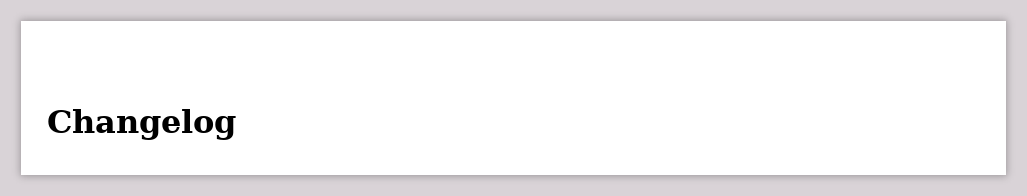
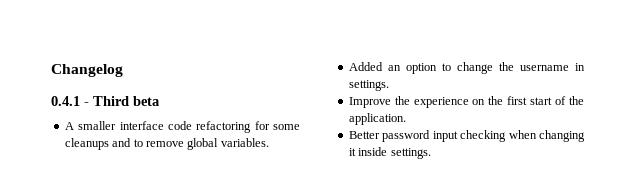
+ 0.4.1 - Third beta
+ A smaller interface code refactoring for some cleanups and to remove global variables.
+ Added an option to change the username in settings.
+ Improve the experience on the first start of the application.
+ Better password input checking when changing it inside settings.

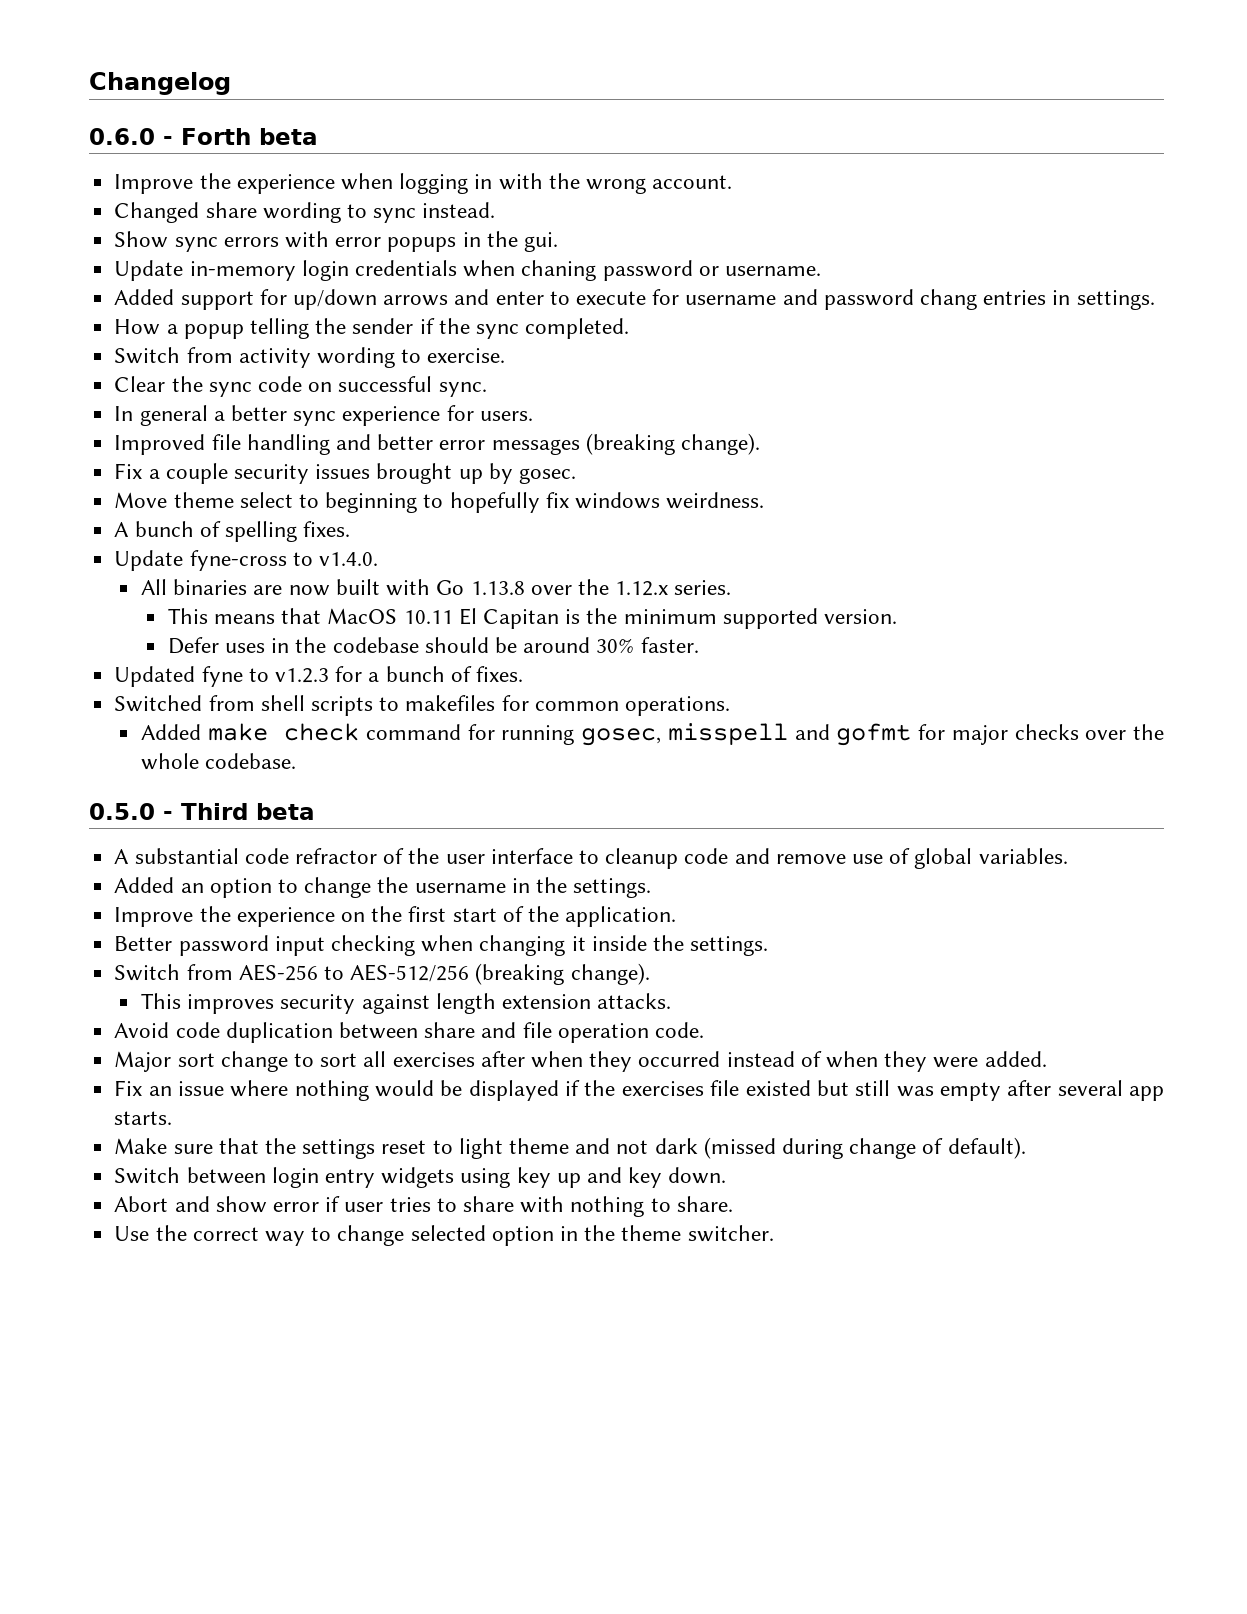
- 0.4.1 - Third beta
- A smaller interface code refactoring for some cleanups and to remove global variables.
+ 0.6.0 - Forth beta
+ Improve the experience when logging in with the wrong account.
+ Changed share wording to sync instead.
+ Show sync errors with error popups in the gui.
+ Update in-memory login credentials when chaning password or username.
+ Added support for up/down arrows and enter to execute for username and password chang entries in settings.
+ How a popup telling the sender if the sync completed.
+ Switch from activity wording to exercise.
+ Clear the sync code on successful sync.
+ In general a better sync experience for users.
+ Improved file handling and better error messages (breaking change).
+ Fix a couple security issues brought up by gosec.
+ Move theme select to beginning to hopefully fix windows weirdness.
+ A bunch of spelling fixes.
+ Update fyne-cross to v1.4.0.
+ All binaries are now built with Go 1.13.8 over the 1.12.x series.
+ This means that MacOS 10.11 El Capitan is the minimum supported version.
+ Defer uses in the codebase should be around 30% faster.
+ Updated fyne to v1.2.3 for a bunch of fixes.
+ Switched from shell scripts to makefiles for common operations.
+ Added make check command for running gosec, misspell and gofmt for major checks over the whole codebase.
+ 0.5.0 - Third beta
+ A substantial code refractor of the user interface to cleanup code and remove use of global variables.
- Added an option to change the username in settings.
+ Added an option to change the username in the settings.
- Better password input checking when changing it inside settings.
+ Better password input checking when changing it inside the settings.
+ Switch from AES-256 to AES-512/256 (breaking change).
+ This improves security against length extension attacks.
+ Avoid code duplication between share and file operation code.
+ Major sort change to sort all exercises after when they occurred instead of when they were added.
+ Fix an issue where nothing would be displayed if the exercises file existed but still was empty after several app starts.
+ Make sure that the settings reset to light theme and not dark (missed during change of default).
+ Switch between login entry widgets using key up and key down.
+ Abort and show error if user tries to share with nothing to share.
+ Use the correct way to change selected option in the theme switcher.

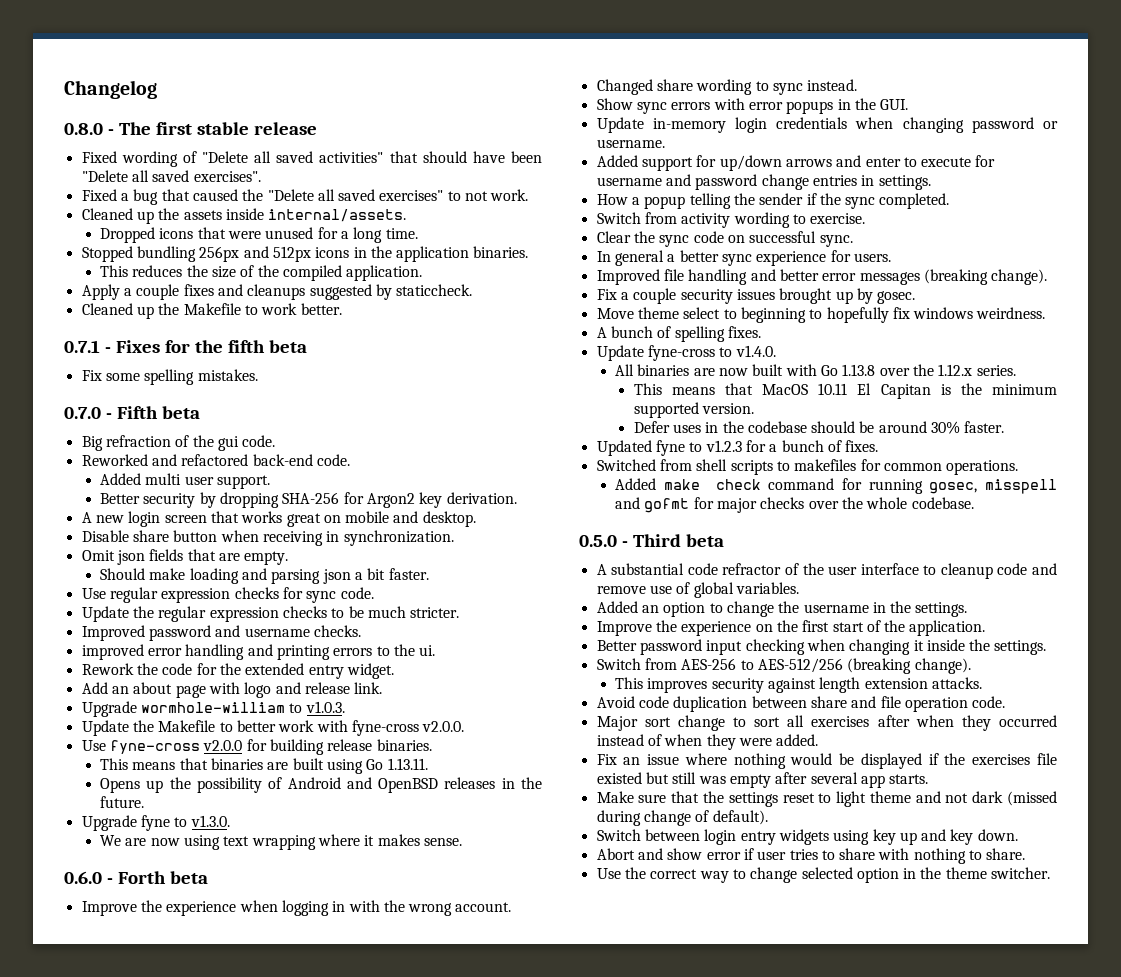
+ 0.8.0 - The first stable release
+ Fixed wording of "Delete all saved activities" that should have been "Delete all saved exercises".
+ Fixed a bug that caused the "Delete all saved exercises" to not work.
+ Cleaned up the assets inside internal/assets.
+ Dropped icons that were unused for a long time.
+ Stopped bundling 256px and 512px icons in the application binaries.
+ This reduces the size of the compiled application.
+ Apply a couple fixes and cleanups suggested by staticcheck.
+ Cleaned up the Makefile to work better.
+ 0.7.1 - Fixes for the fifth beta
+ Fix some spelling mistakes.
+ 0.7.0 - Fifth beta
+ Big refraction of the gui code.
+ Reworked and refactored back-end code.
+ Added multi user support.
+ Better security by dropping SHA-256 for Argon2 key derivation.
+ A new login screen that works great on mobile and desktop.
+ Disable share button when receiving in synchronization.
+ Omit json fields that are empty.
+ Should make loading and parsing json a bit faster.
+ Use regular expression checks for sync code.
+ Update the regular expression checks to be much stricter.
+ Improved password and username checks.
+ improved error handling and printing errors to the ui.
+ Rework the code for the extended entry widget.
+ Add an about page with logo and release link.
+ Upgrade wormhole-william to v1.0.3.
+ Update the Makefile to better work with fyne-cross v2.0.0.
+ Use fyne-cross v2.0.0 for building release binaries.
+ This means that binaries are built using Go 1.13.11.
+ Opens up the possibility of Android and OpenBSD releases in the future.
+ Upgrade fyne to v1.3.0.
+ We are now using text wrapping where it makes sense.
- Show sync errors with error popups in the gui.
+ Show sync errors with error popups in the GUI.
- Update in-memory login credentials when chaning password or username.
+ Update in-memory login credentials when changing password or username.
- Added support for up/down arrows and enter to execute for username and password chang entries in settings.
+ Added support for up/down arrows and enter to execute for username and password change entries in settings.

